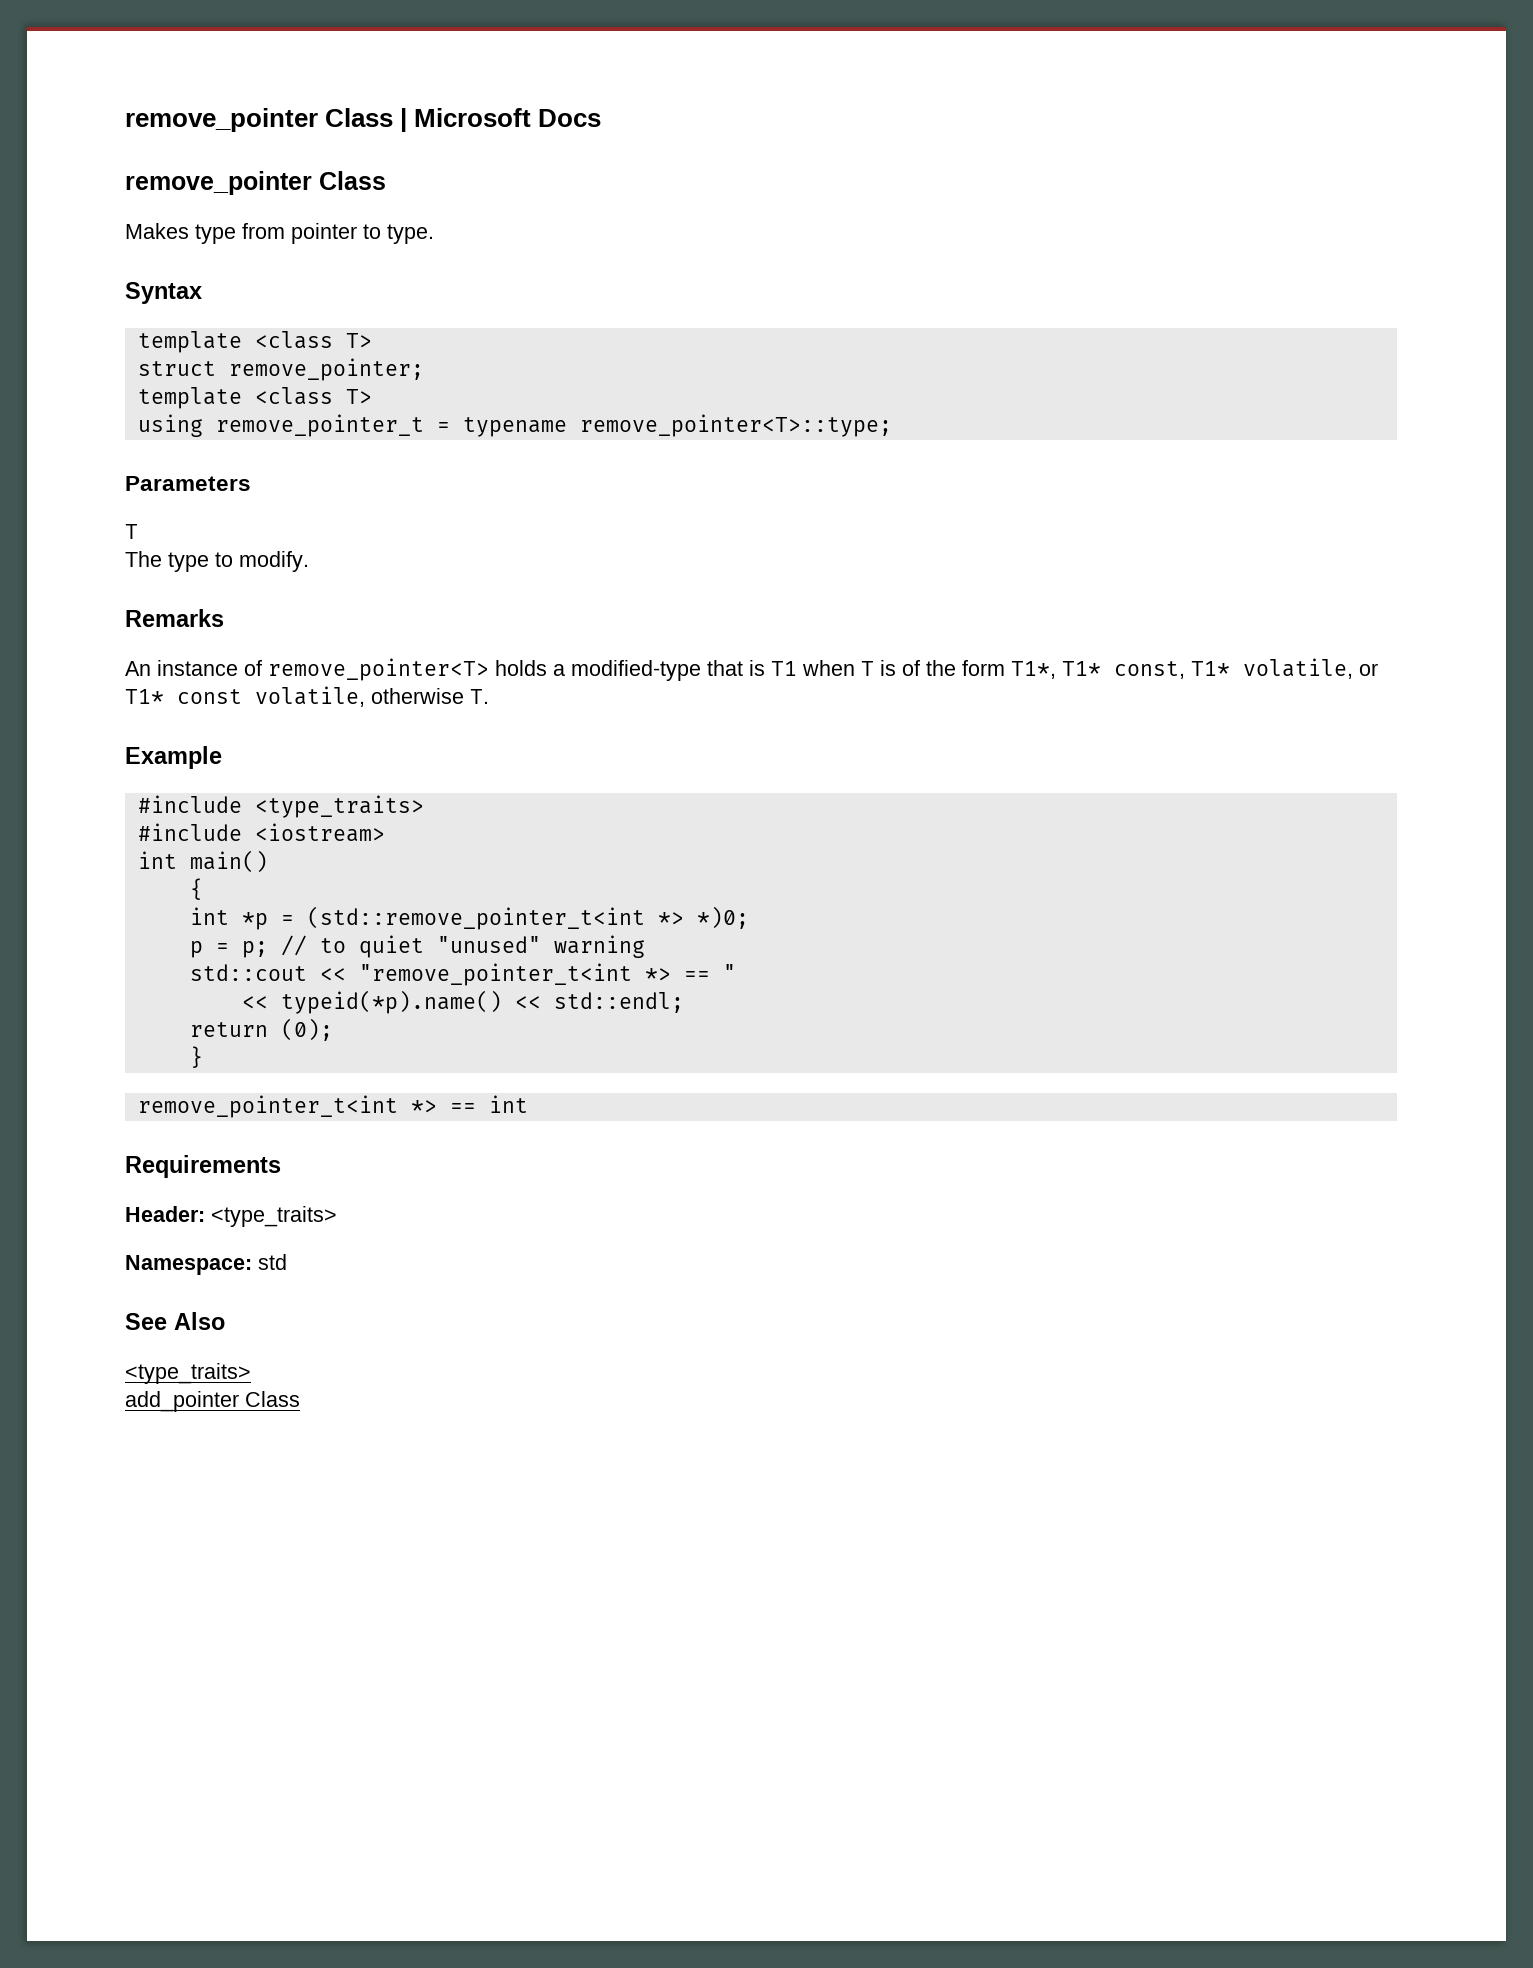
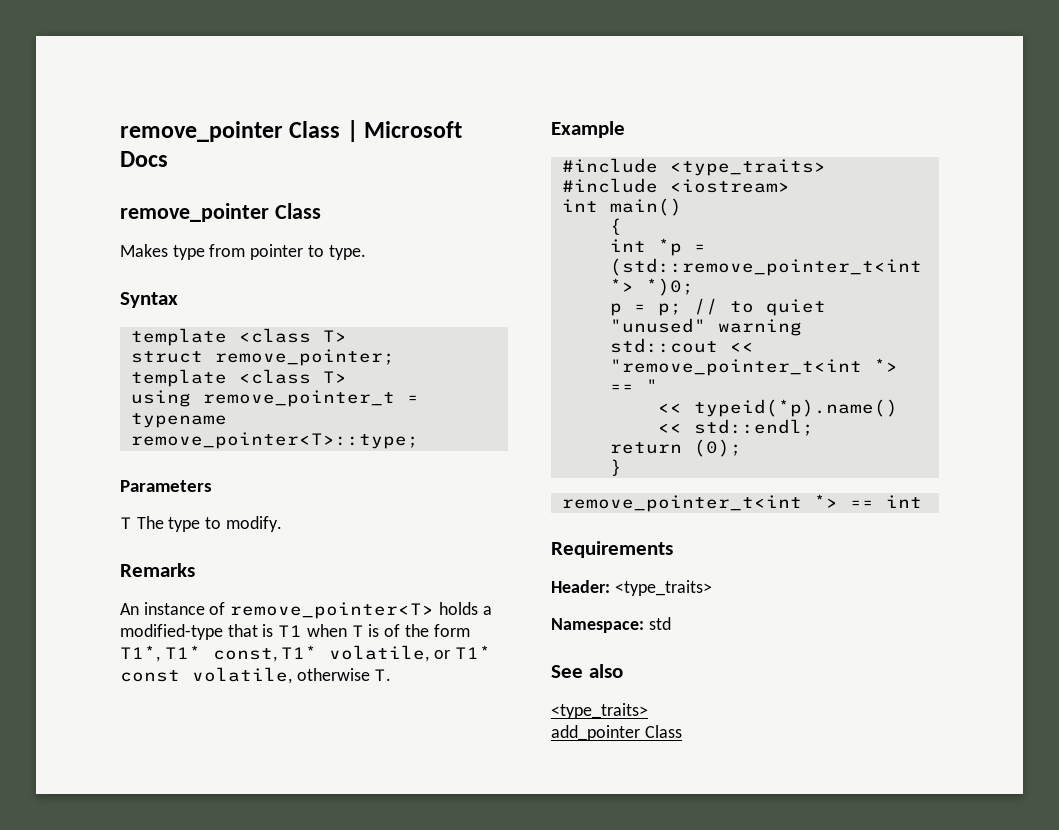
  Parameters
- T
- The type to modify.
+ T The type to modify.
- See Also
+ See also

